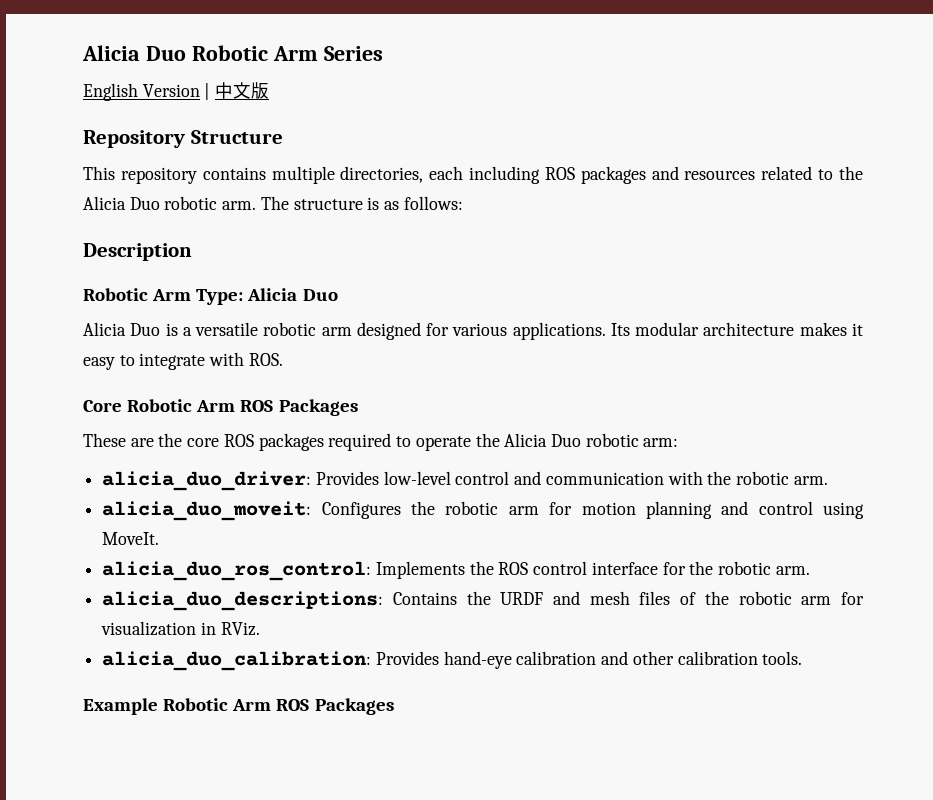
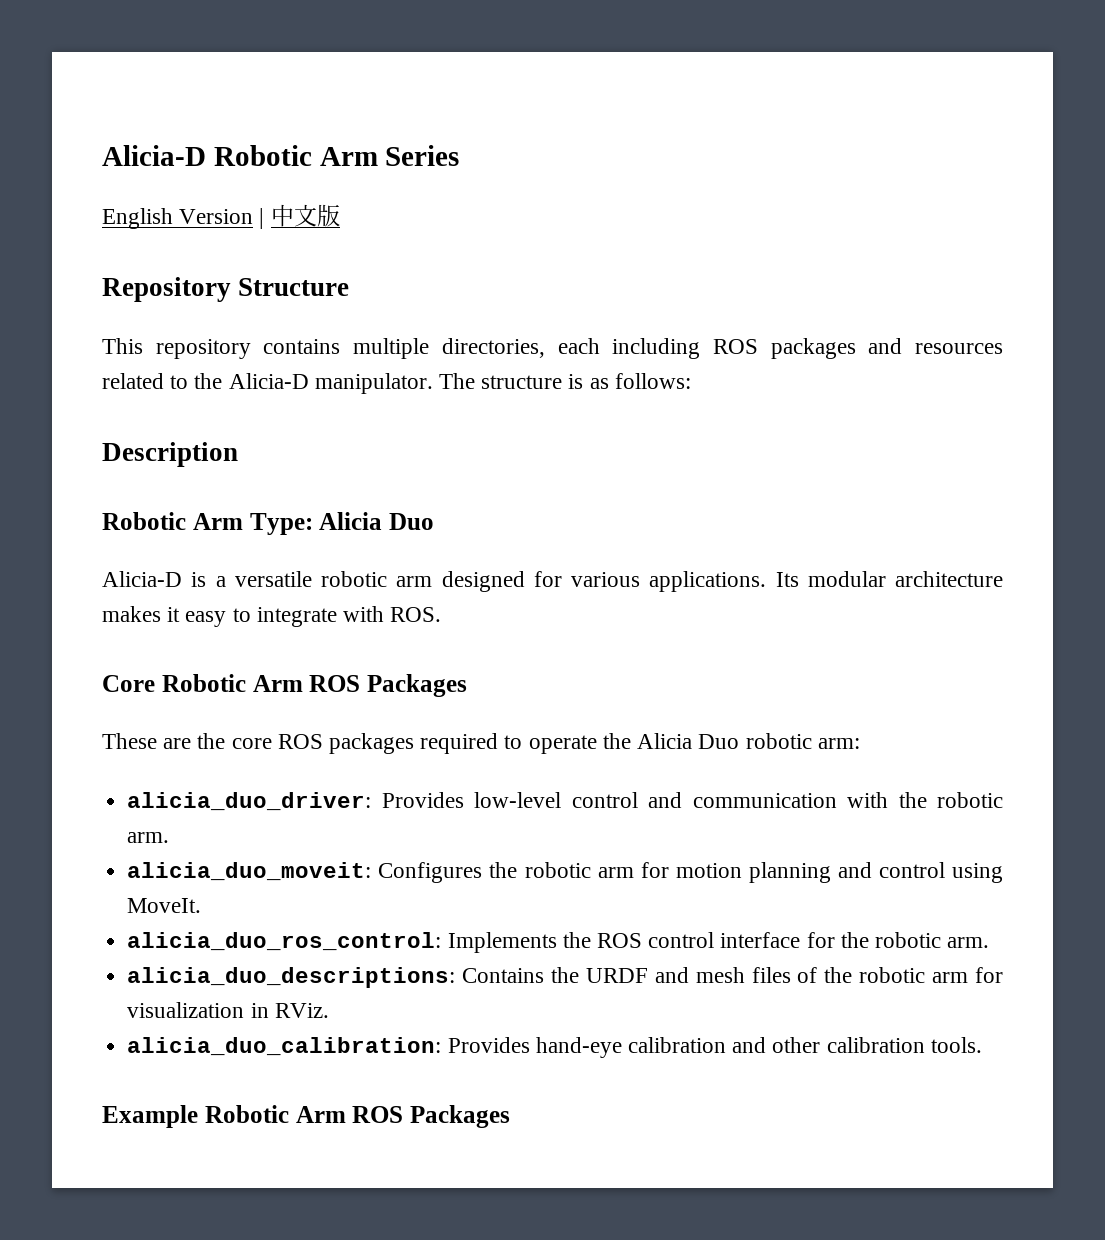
- Alicia Duo Robotic Arm Series
+ Alicia-D Robotic Arm Series
- This repository contains multiple directories, each including ROS packages and resources related to the Alicia Duo robotic arm.
+ This repository contains multiple directories, each including ROS packages and resources related to the Alicia-D manipulator.
- Alicia Duo is a versatile robotic arm designed for various applications.
+ Alicia-D is a versatile robotic arm designed for various applications.

